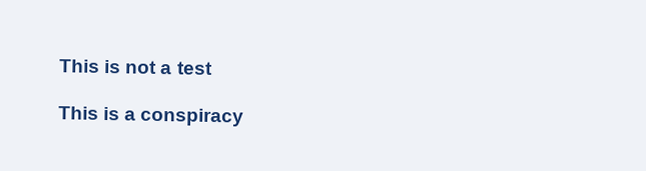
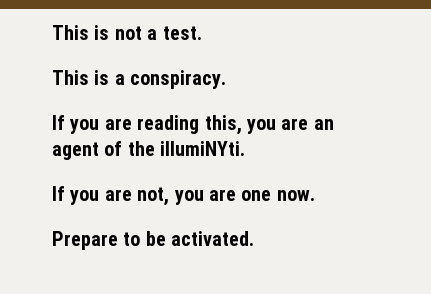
- This is not a test
+ This is not a test.
- This is a conspiracy
+ This is a conspiracy.
+ If you are reading this, you are an agent of the illumiNYti.
+ If you are not, you are one now.
+ Prepare to be activated.

